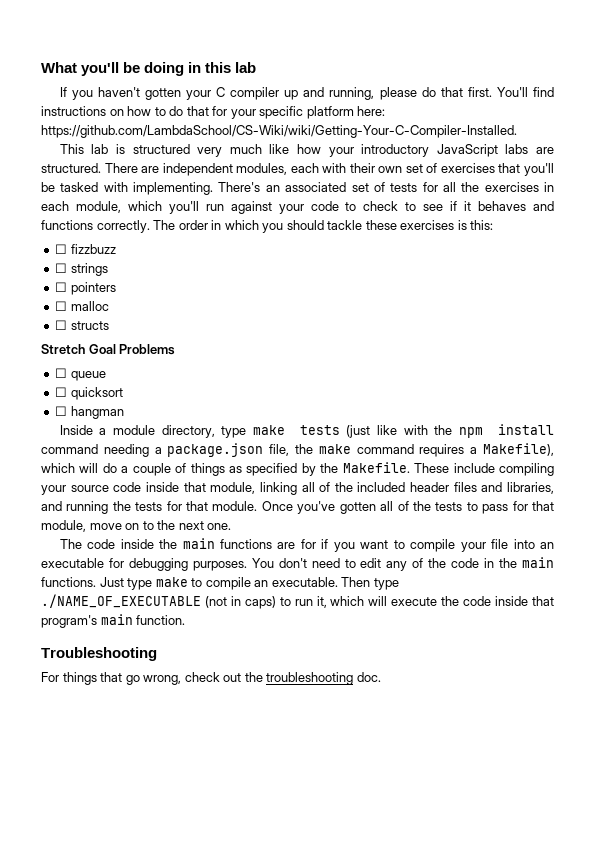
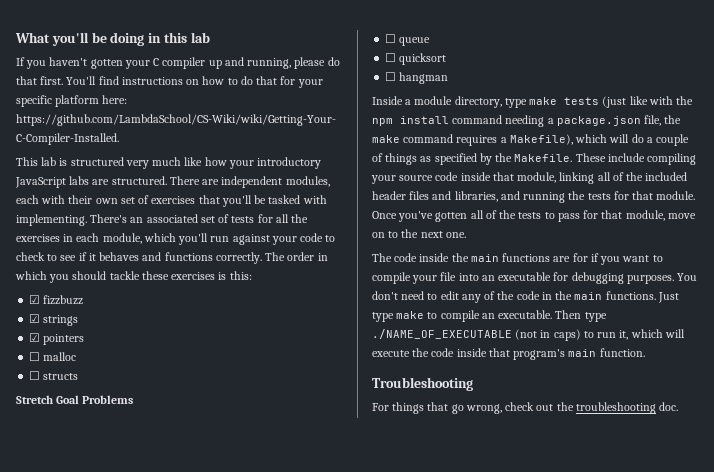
- ☐ fizzbuzz
+ ☑ fizzbuzz
- ☐ strings
+ ☑ strings
- ☐ pointers
+ ☑ pointers

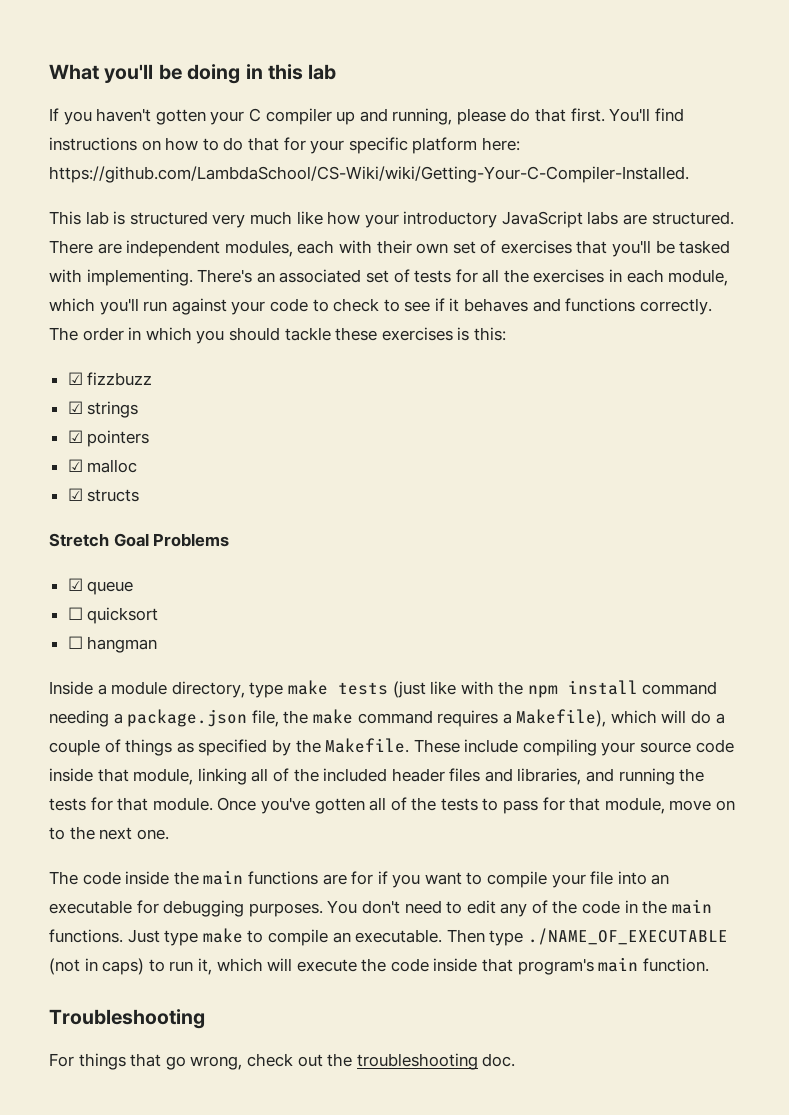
- ☐ malloc
+ ☑ malloc
- ☐ structs
+ ☑ structs
- ☐ queue
+ ☑ queue

